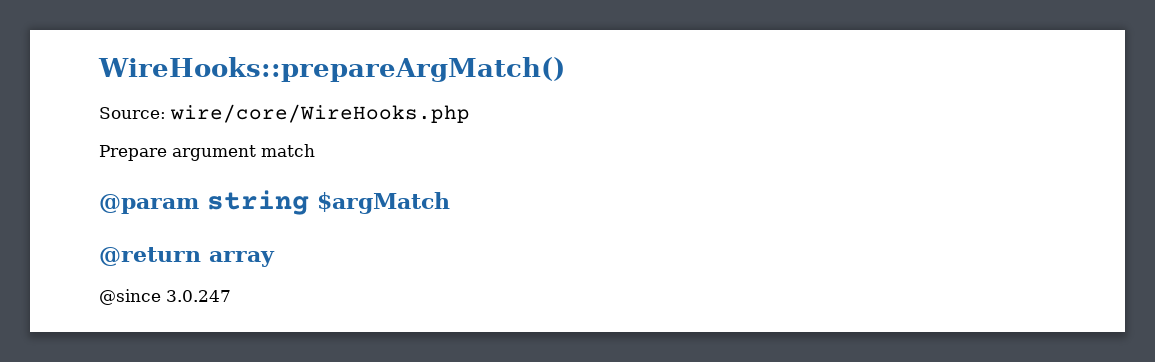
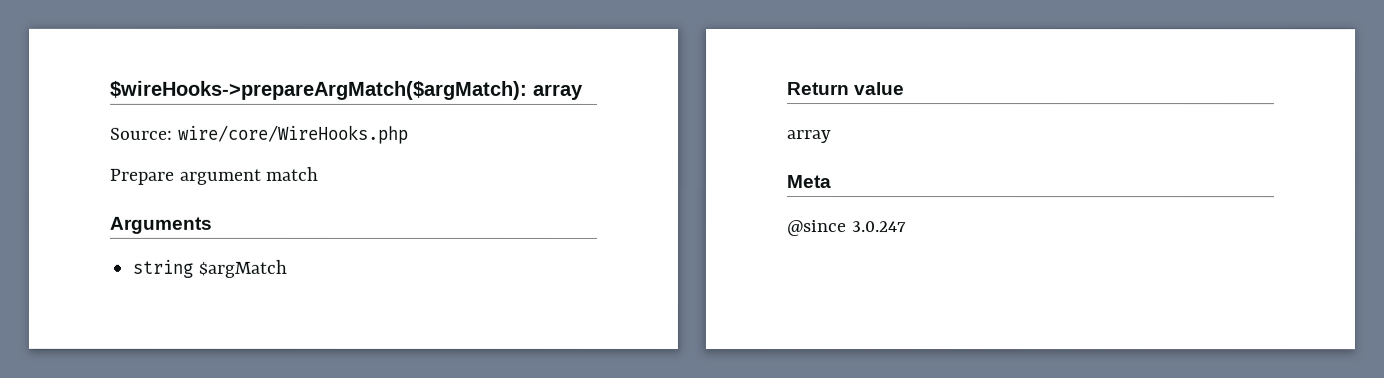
- WireHooks::prepareArgMatch()
+ $wireHooks->prepareArgMatch($argMatch): array
- @param string $argMatch
+ Arguments
+ string $argMatch
- @return array
+ Return value
+ array
+ Meta

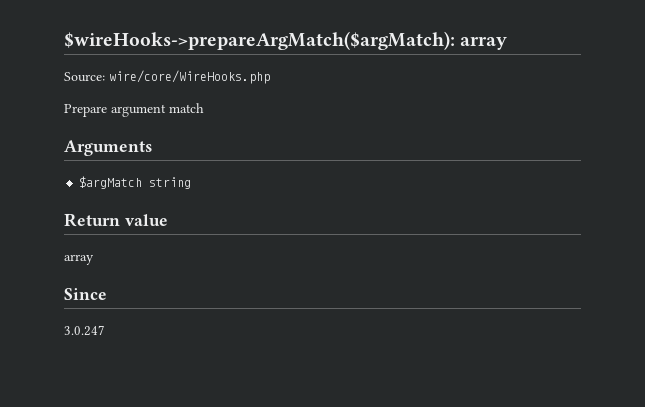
- string $argMatch
+ $argMatch string
- Meta
- @since 3.0.247
+ Since
+ 3.0.247

